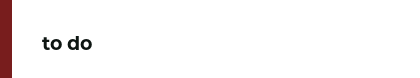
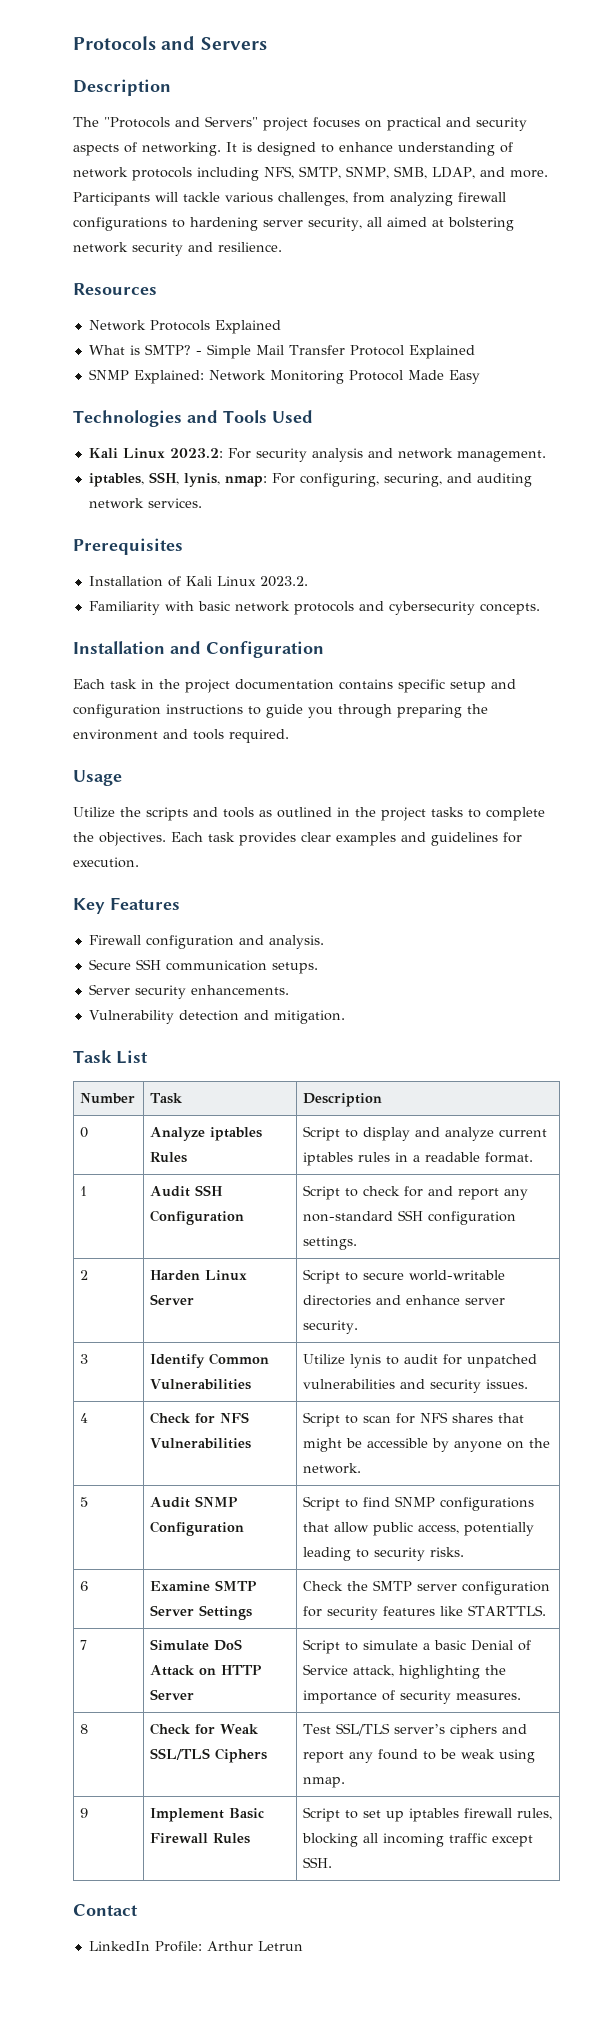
- to do
+ Protocols and Servers
+ Description
+ The "Protocols and Servers" project focuses on practical and security aspects of networking. It is designed to enhance understanding of network protocols including NFS, SMTP, SNMP, SMB, LDAP, and more. Participants will tackle various challenges, from analyzing firewall configurations to hardening server security, all aimed at bolstering network security and resilience.
+ Resources
+ Network Protocols Explained
+ What is SMTP? - Simple Mail Transfer Protocol Explained
+ SNMP Explained: Network Monitoring Protocol Made Easy
+ Technologies and Tools Used
+ Kali Linux 2023.2: For security analysis and network management.
+ iptables, SSH, lynis, nmap: For configuring, securing, and auditing network services.
+ Prerequisites
+ Installation of Kali Linux 2023.2.
+ Familiarity with basic network protocols and cybersecurity concepts.
+ Installation and Configuration
+ Each task in the project documentation contains specific setup and configuration instructions to guide you through preparing the environment and tools required.
+ Usage
+ Utilize the scripts and tools as outlined in the project tasks to complete the objectives. Each task provides clear examples and guidelines for execution.
+ Key Features
+ Firewall configuration and analysis.
+ Secure SSH communication setups.
+ Server security enhancements.
+ Vulnerability detection and mitigation.
+ Task List
+ Number | Task | Description
+ 0 | Analyze iptables Rules | Script to display and analyze current iptables rules in a readable format.
+ 1 | Audit SSH Configuration | Script to check for and report any non-standard SSH configuration settings.
+ 2 | Harden Linux Server | Script to secure world-writable directories and enhance server security.
+ 3 | Identify Common Vulnerabilities | Utilize lynis to audit for unpatched vulnerabilities and security issues.
+ 4 | Check for NFS Vulnerabilities | Script to scan for NFS shares that might be accessible by anyone on the network.
+ 5 | Audit SNMP Configuration | Script to find SNMP configurations that allow public access, potentially leading to security risks.
+ 6 | Examine SMTP Server Settings | Check the SMTP server configuration for security features like STARTTLS.
+ 7 | Simulate DoS Attack on HTTP Server | Script to simulate a basic Denial of Service attack, highlighting the importance of security measures.
+ 8 | Check for Weak SSL/TLS Ciphers | Test SSL/TLS server’s ciphers and report any found to be weak using nmap.
+ 9 | Implement Basic Firewall Rules | Script to set up iptables firewall rules, blocking all incoming traffic except SSH.
+ Contact
+ LinkedIn Profile: Arthur Letrun

